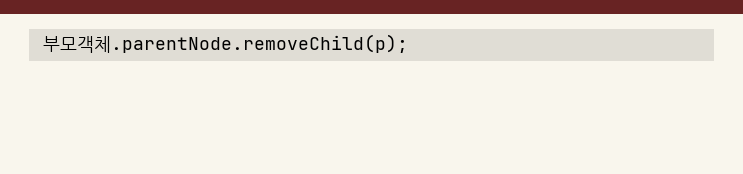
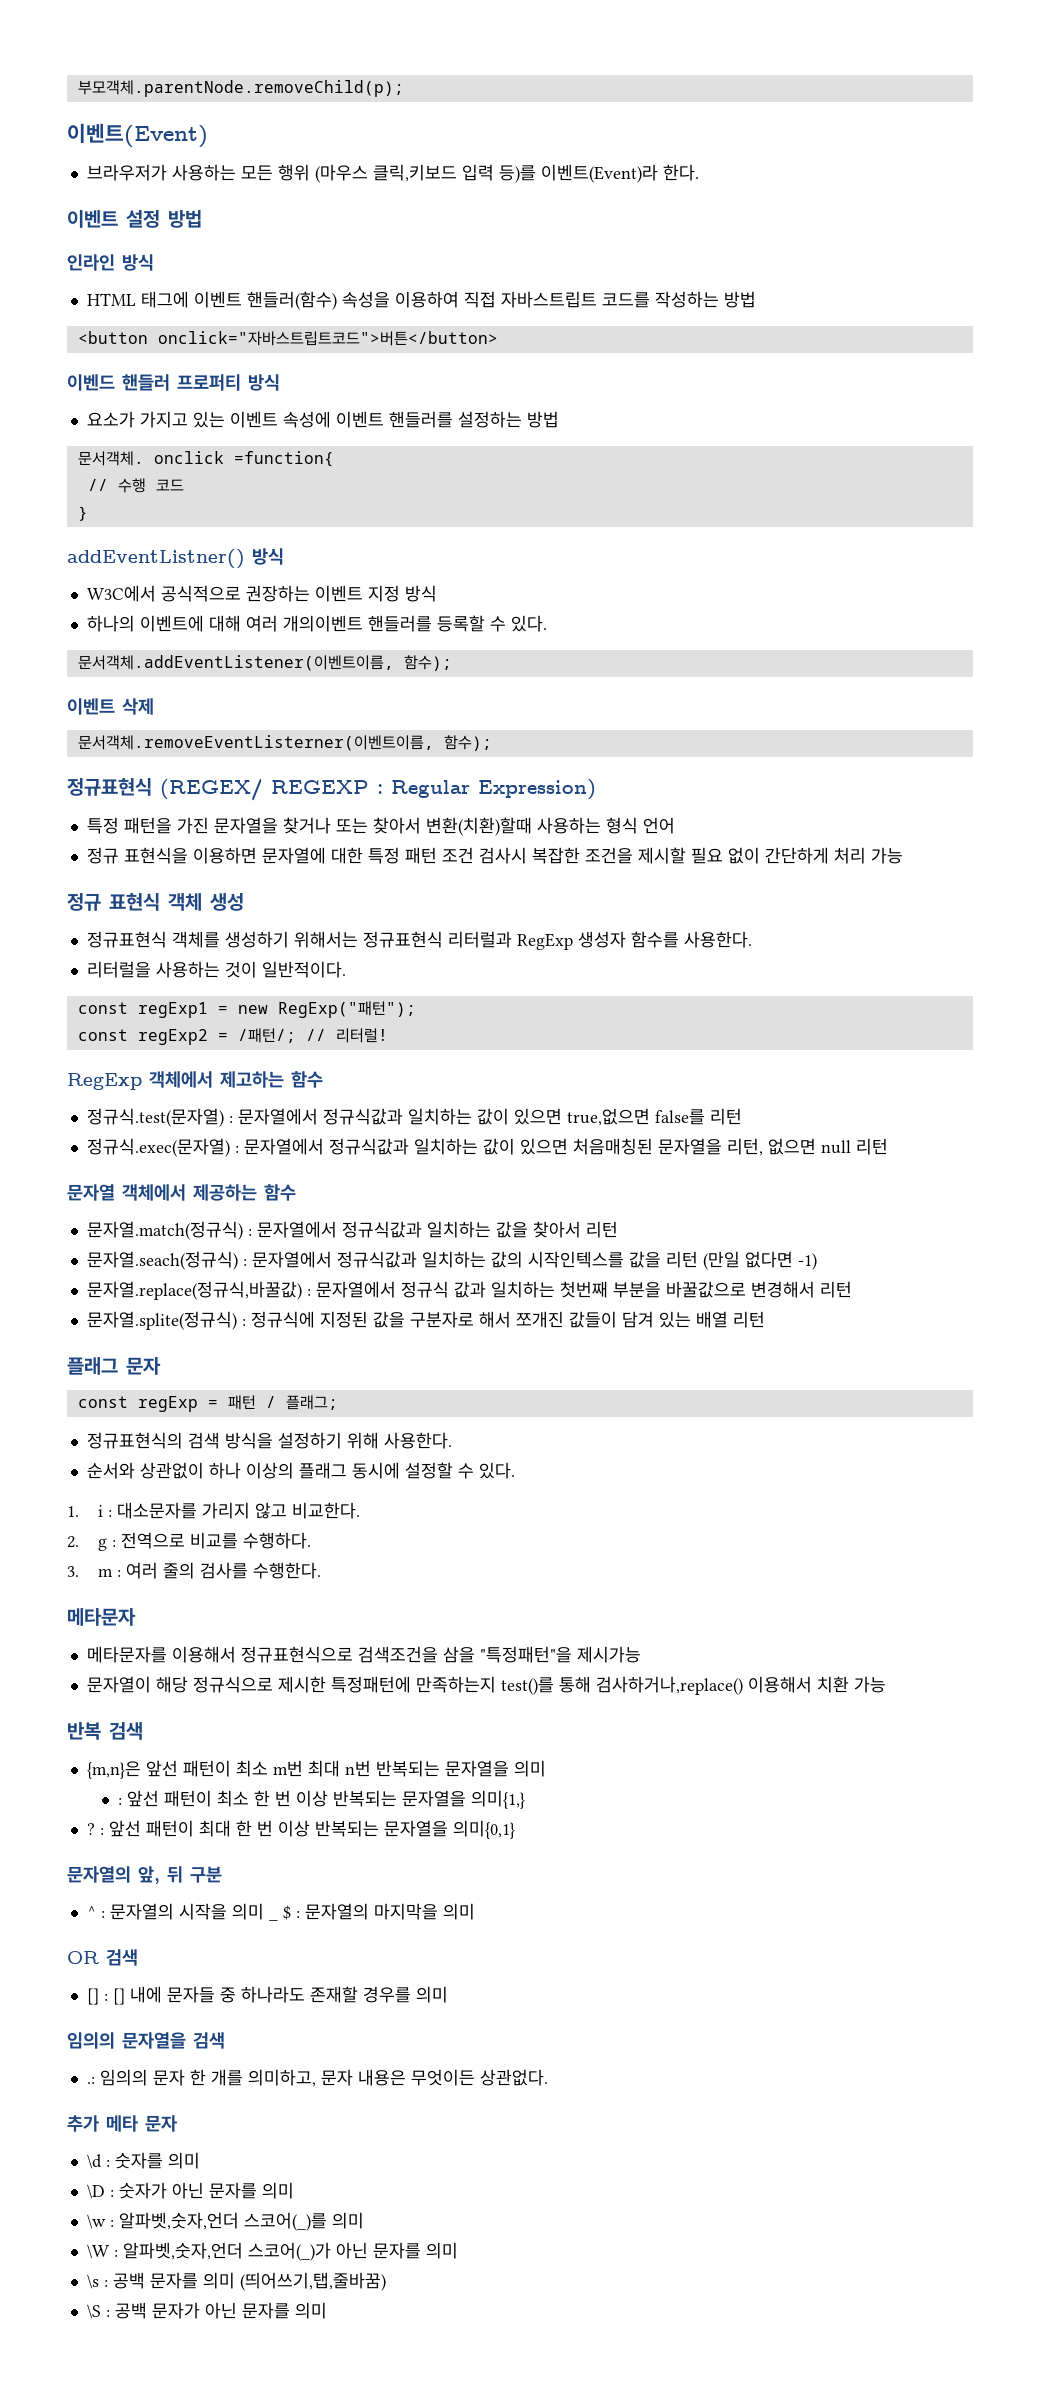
+ 이벤트(Event)
+ 브라우저가 사용하는 모든 행위 (마우스 클릭,키보드 입력 등)를 이벤트(Event)라 한다.
+ 이벤트 설정 방법
+ 인라인 방식
+ HTML 태그에 이벤트 핸들러(함수) 속성을 이용하여 직접 자바스트립트 코드를 작성하는 방법
+ <button onclick="자바스트립트코드">버튼</button>
+ 이벤드 핸들러 프로퍼티 방식
+ 요소가 가지고 있는 이벤트 속성에 이벤트 핸들러를 설정하는 방법
+ 문서객체. onclick =function{
+ // 수행 코드
+ }
+ addEventListner() 방식
+ W3C에서 공식적으로 권장하는 이벤트 지정 방식
+ 하나의 이벤트에 대해 여러 개의이벤트 핸들러를 등록할 수 있다.
+ 문서객체.addEventListener(이벤트이름, 함수);
+ 이벤트 삭제
+ 문서객체.removeEventListerner(이벤트이름, 함수);
+ 정규표현식 (REGEX/ REGEXP : Regular Expression)
+ 특정 패턴을 가진 문자열을 찾거나 또는 찾아서 변환(치환)할때 사용하는 형식 언어
+ 정규 표현식을 이용하면 문자열에 대한 특정 패턴 조건 검사시 복잡한 조건을 제시할 필요 없이 간단하게 처리 가능
+ 정규 표현식 객체 생성
+ 정규표현식 객체를 생성하기 위해서는 정규표현식 리터럴과 RegExp 생성자 함수를 사용한다.
+ 리터럴을 사용하는 것이 일반적이다.
+ const regExp1 = new RegExp("패턴");
+ const regExp2 = /패턴/; // 리터럴!
+ RegExp 객체에서 제고하는 함수
+ 정규식.test(문자열) : 문자열에서 정규식값과 일치하는 값이 있으면 true,없으면 false를 리턴
+ 정규식.exec(문자열) : 문자열에서 정규식값과 일치하는 값이 있으면 처음매칭된 문자열을 리턴, 없으면 null 리턴
+ 문자열 객체에서 제공하는 함수
+ 문자열.match(정규식) : 문자열에서 정규식값과 일치하는 값을 찾아서 리턴
+ 문자열.seach(정규식) : 문자열에서 정규식값과 일치하는 값의 시작인텍스를 값을 리턴 (만일 없다면 -1)
+ 문자열.replace(정규식,바꿀값) : 문자열에서 정규식 값과 일치하는 첫번째 부분을 바꿀값으로 변경해서 리턴
+ 문자열.splite(정규식) : 정규식에 지정된 값을 구분자로 해서 쪼개진 값들이 담겨 있는 배열 리턴
+ 플래그 문자
+ const regExp = 패턴 / 플래그;
+ 정규표현식의 검색 방식을 설정하기 위해 사용한다.
+ 순서와 상관없이 하나 이상의 플래그 동시에 설정할 수 있다.
+ 1. i : 대소문자를 가리지 않고 비교한다.
+ 2. g : 전역으로 비교를 수행하다.
+ 3. m : 여러 줄의 검사를 수행한다.
+ 메타문자
+ 메타문자를 이용해서 정규표현식으로 검색조건을 삼을 "특정패턴"을 제시가능
+ 문자열이 해당 정규식으로 제시한 특정패턴에 만족하는지 test()를 통해 검사하거나,replace() 이용해서 치환 가능
+ 반복 검색
+ {m,n}은 앞선 패턴이 최소 m번 최대 n번 반복되는 문자열을 의미
+ : 앞선 패턴이 최소 한 번 이상 반복되는 문자열을 의미{1,}
+ ? : 앞선 패턴이 최대 한 번 이상 반복되는 문자열을 의미{0,1}
+ 문자열의 앞, 뒤 구분
+ ^ : 문자열의 시작을 의미 _ $ : 문자열의 마지막을 의미
+ OR 검색
+ [] : [] 내에 문자들 중 하나라도 존재할 경우를 의미
+ 임의의 문자열을 검색
+ .: 임의의 문자 한 개를 의미하고, 문자 내용은 무엇이든 상관없다.
+ 추가 메타 문자
+ \d : 숫자를 의미
+ \D : 숫자가 아닌 문자를 의미
+ \w : 알파벳,숫자,언더 스코어(_)를 의미
+ \W : 알파벳,숫자,언더 스코어(_)가 아닌 문자를 의미
+ \s : 공백 문자를 의미 (띄어쓰기,탭,줄바꿈)
+ \S : 공백 문자가 아닌 문자를 의미

